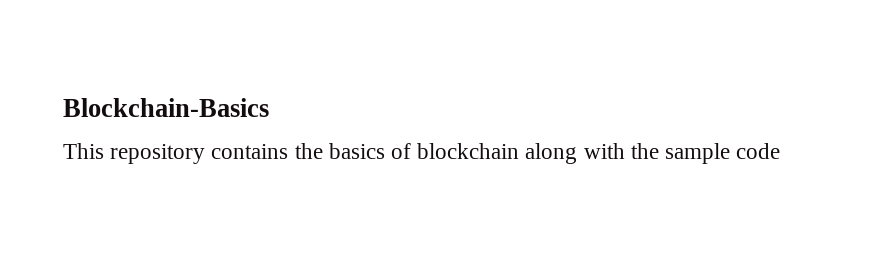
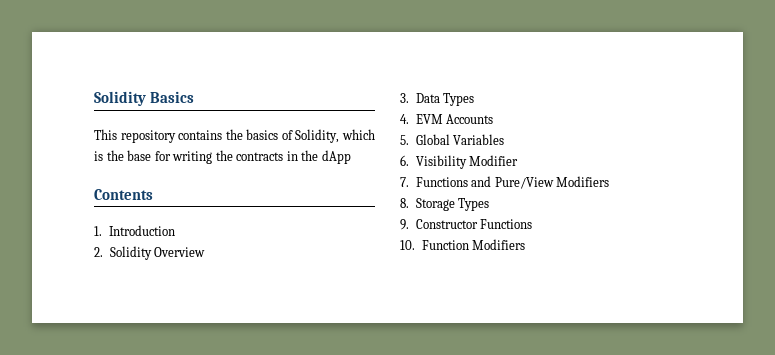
- Blockchain-Basics
+ Solidity Basics
- This repository contains the basics of blockchain along with the sample code
+ This repository contains the basics of Solidity, which is the base for writing the contracts in the dApp
+ Contents
+ 1. Introduction
+ 2. Solidity Overview
+ 3. Data Types
+ 4. EVM Accounts
+ 5. Global Variables
+ 6. Visibility Modifier
+ 7. Functions and Pure/View Modifiers
+ 8. Storage Types
+ 9. Constructor Functions
+ 10. Function Modifiers

